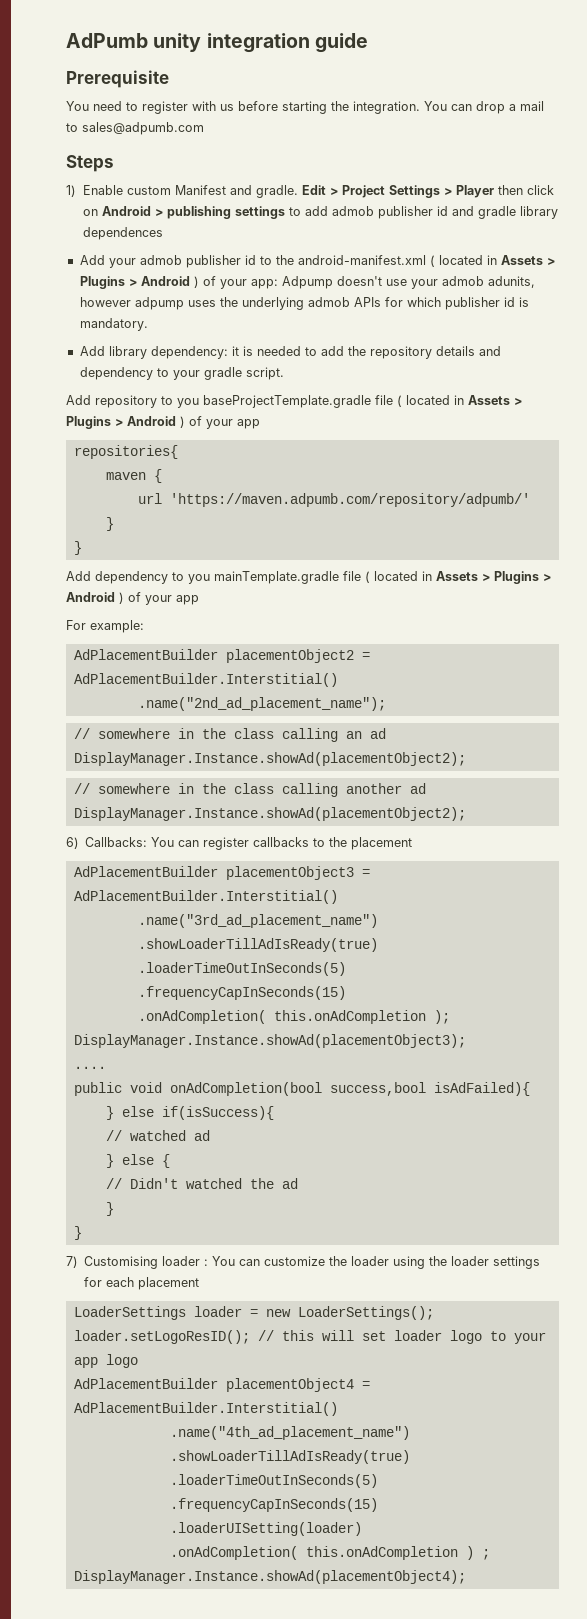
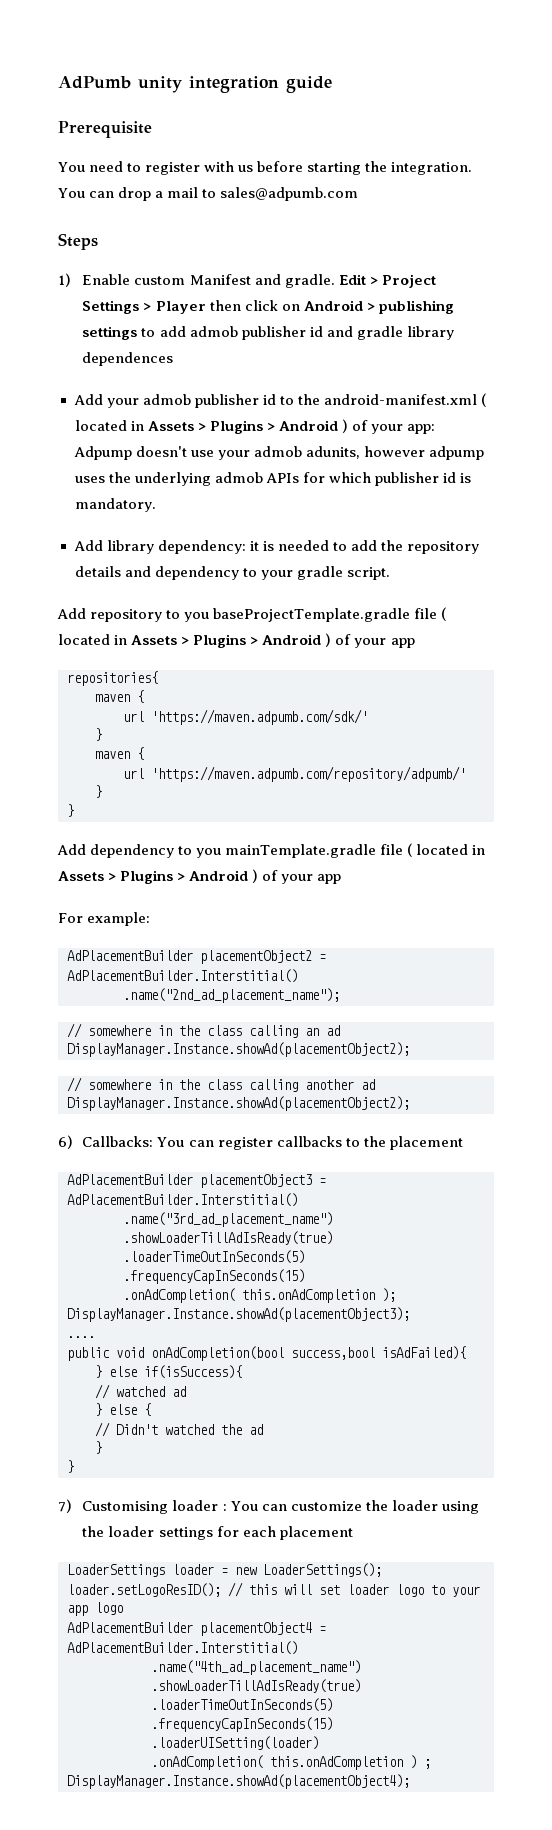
+ url 'https://maven.adpumb.com/sdk/'
+ }
+ maven {

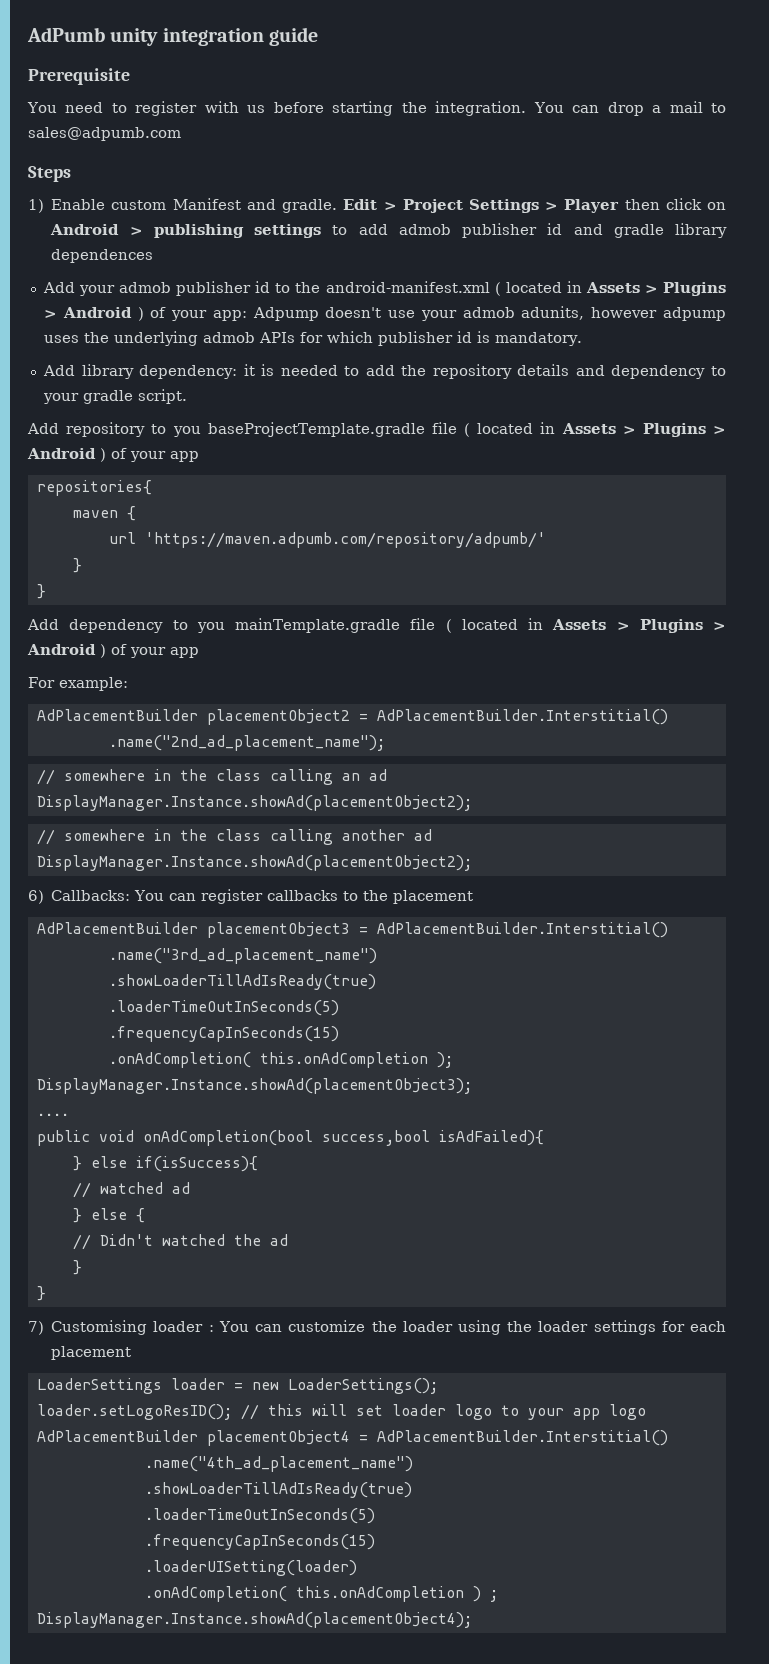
- url 'https://maven.adpumb.com/sdk/'
- }
- maven {

